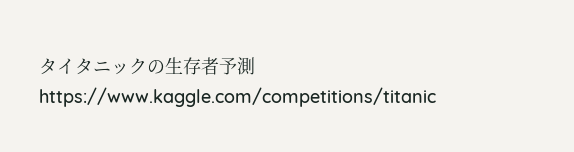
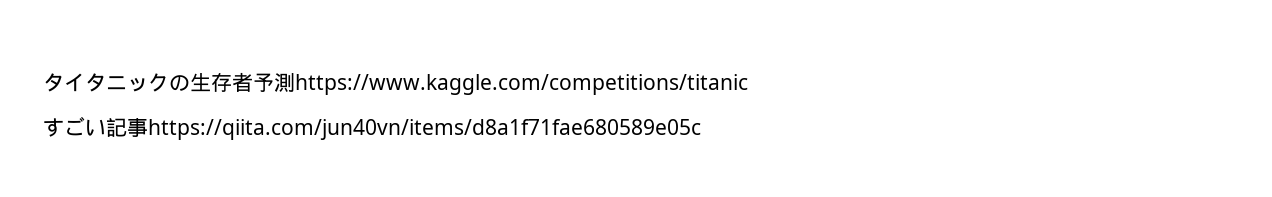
+ すごい記事https://qiita.com/jun40vn/items/d8a1f71fae680589e05c

